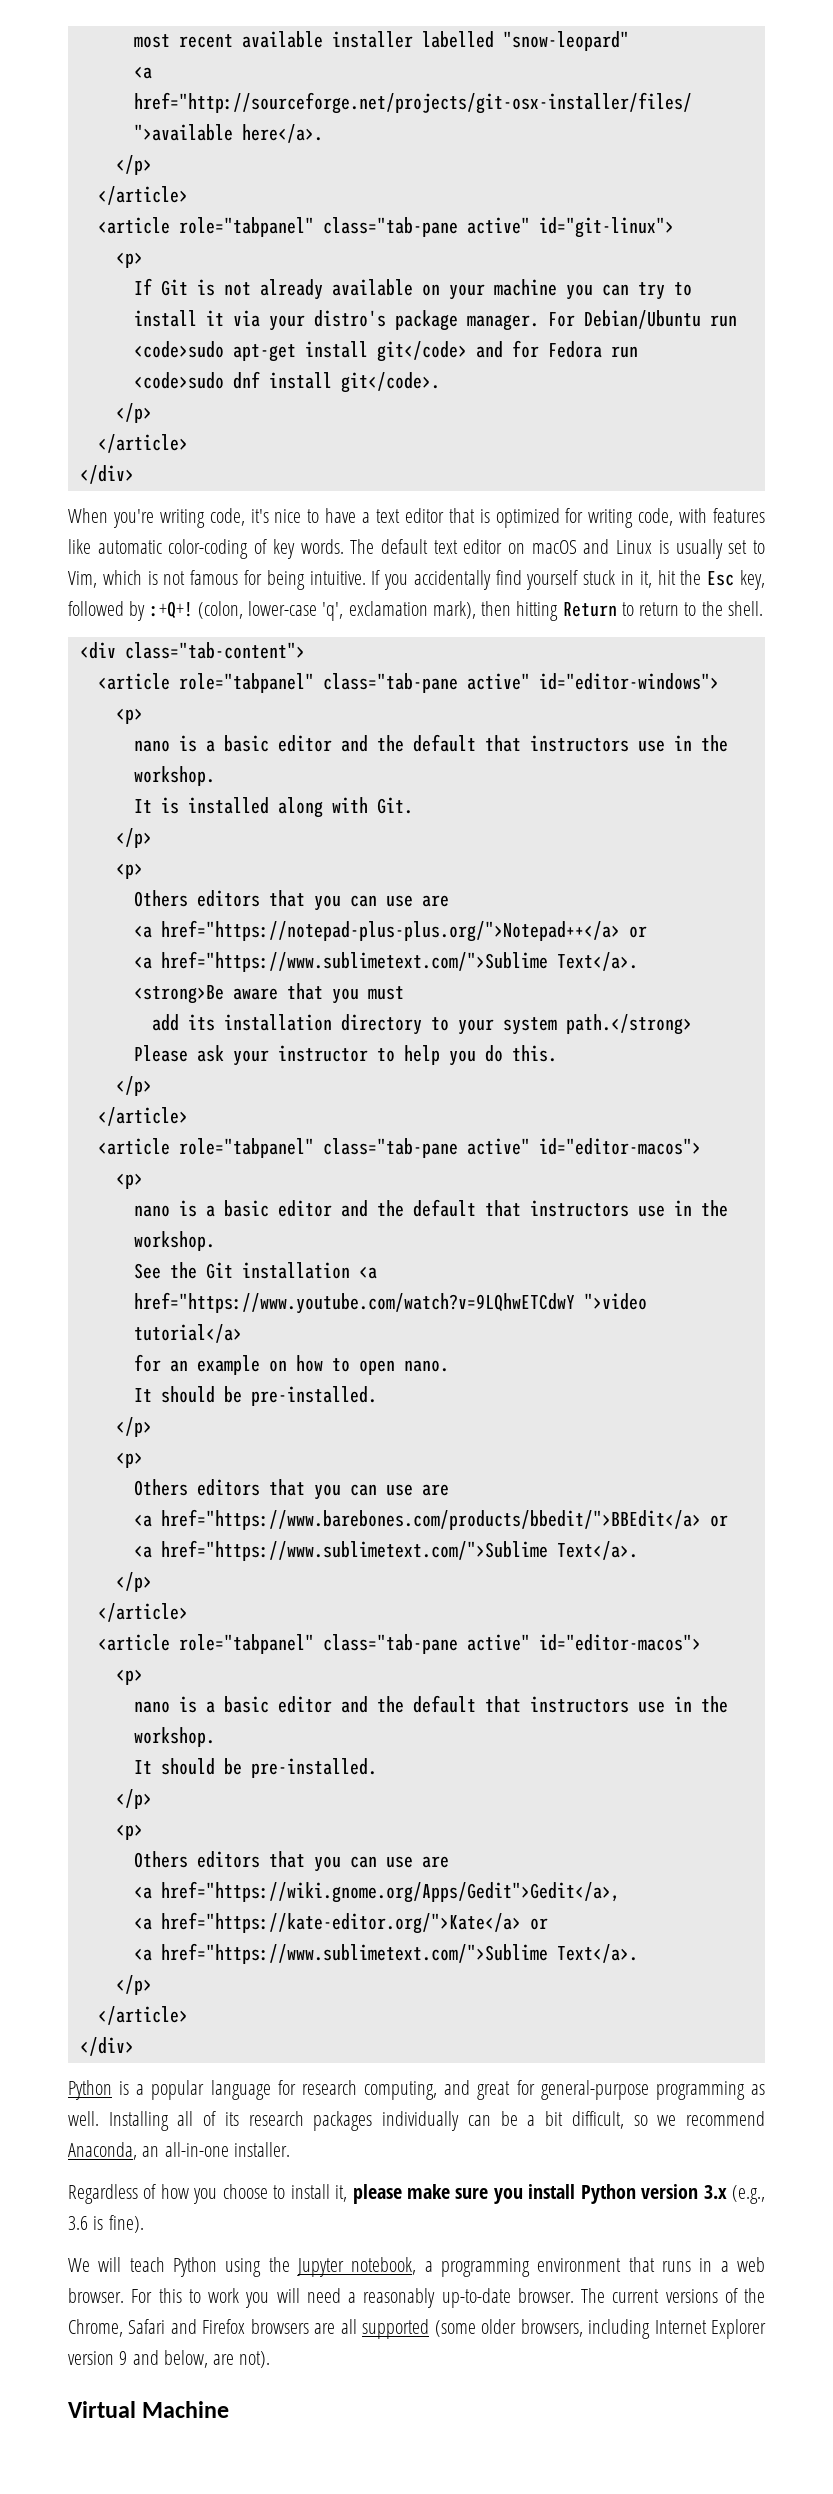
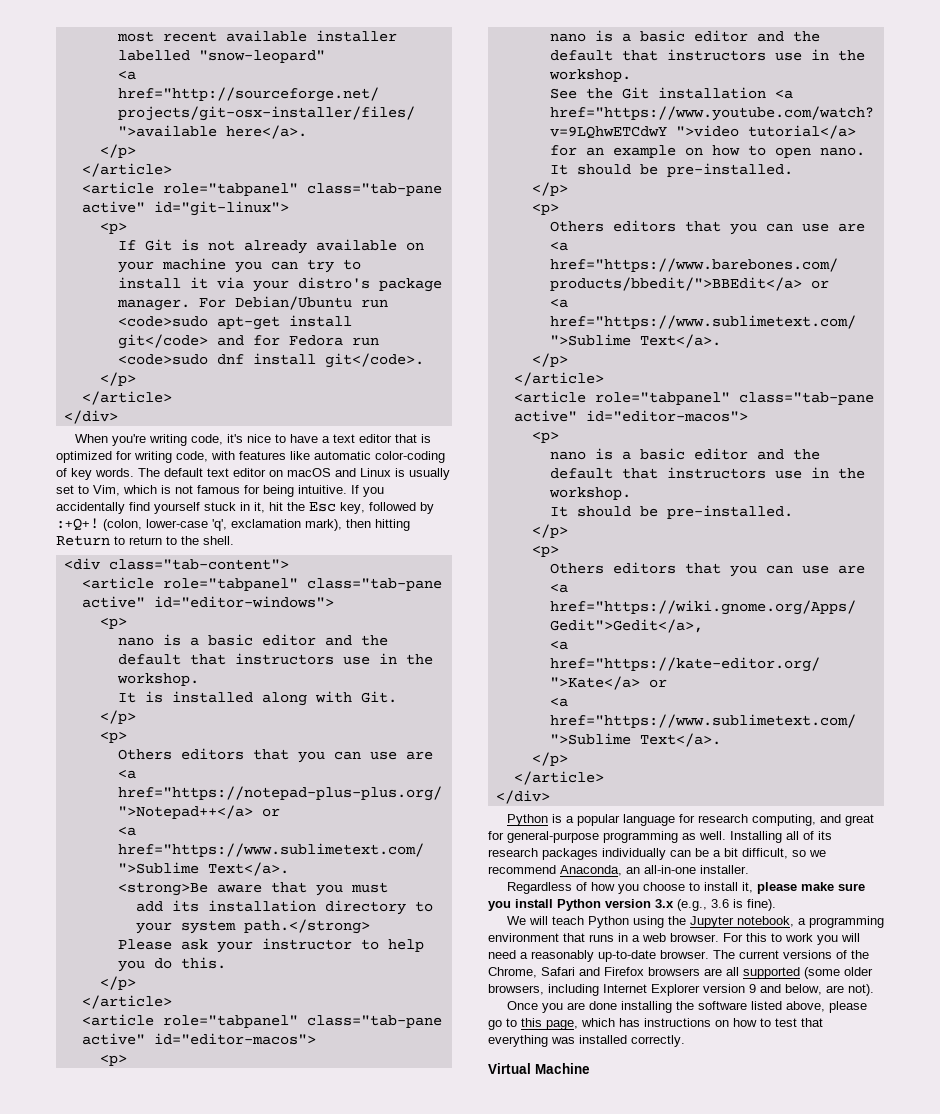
+ Once you are done installing the software listed above, please go to this page, which has instructions on how to test that everything was installed correctly.

